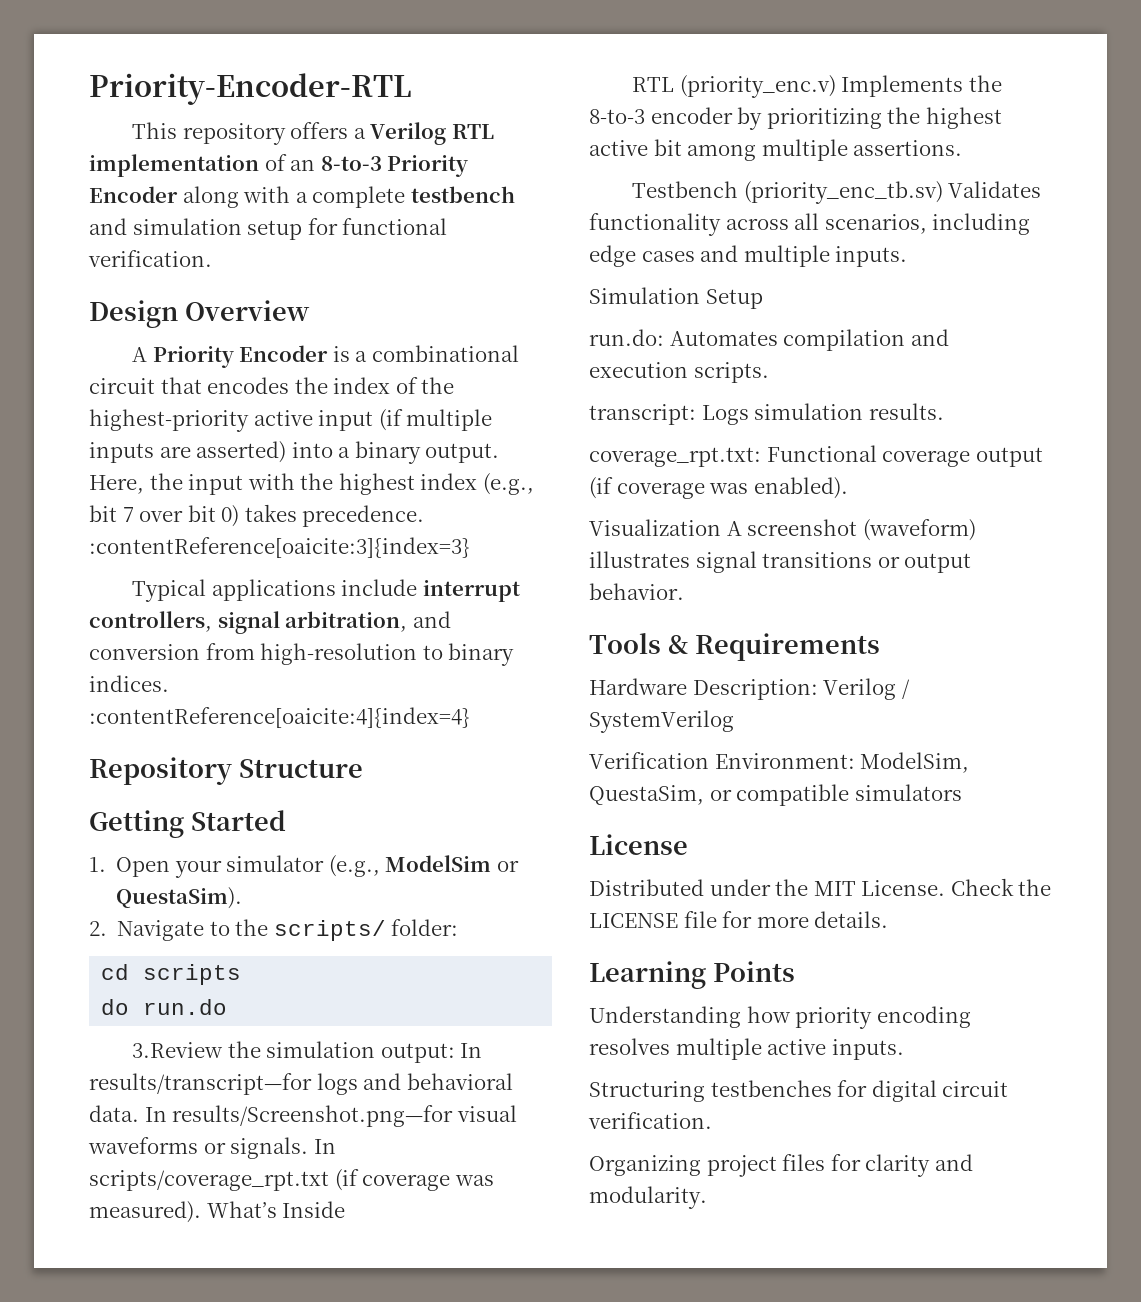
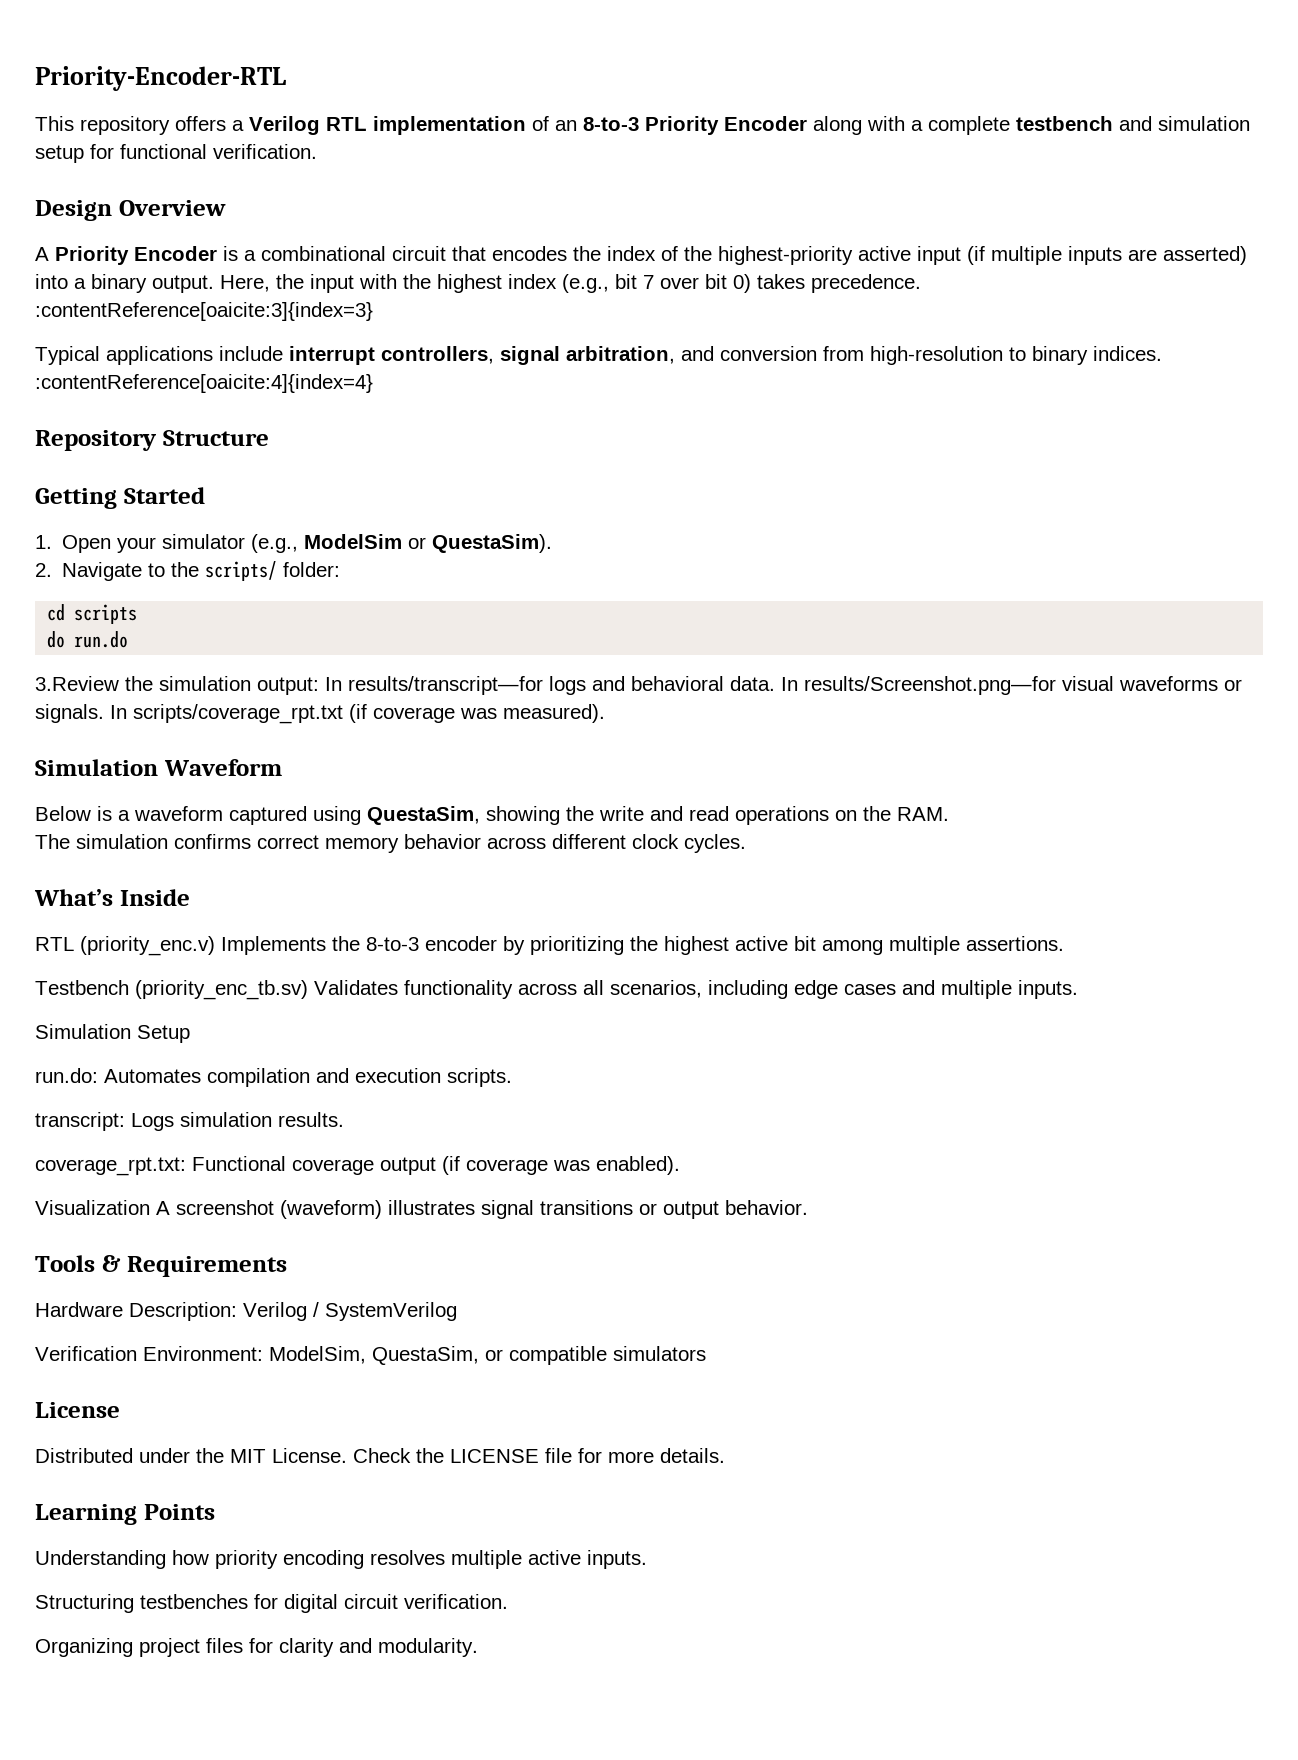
- In scripts/coverage_rpt.txt (if coverage was measured). What’s Inside
+ In scripts/coverage_rpt.txt (if coverage was measured).
+ Simulation Waveform
+ Below is a waveform captured using QuestaSim, showing the write and read operations on the RAM.
+ The simulation confirms correct memory behavior across different clock cycles.
+ What’s Inside

